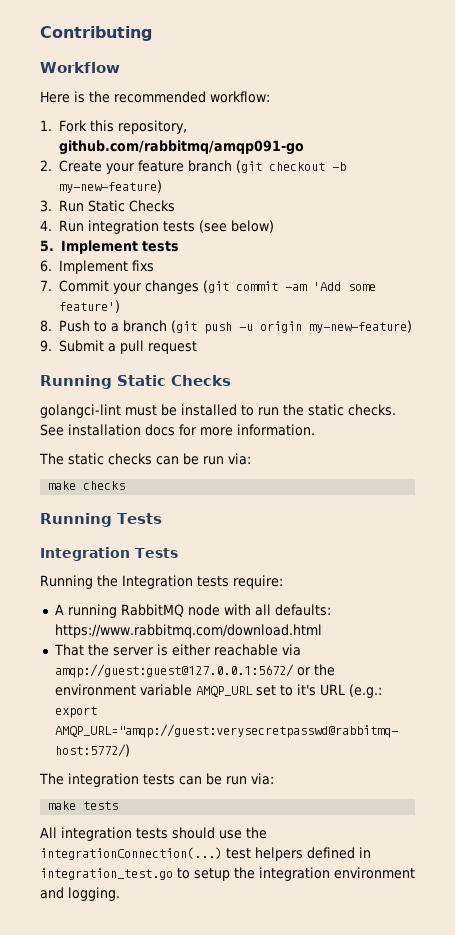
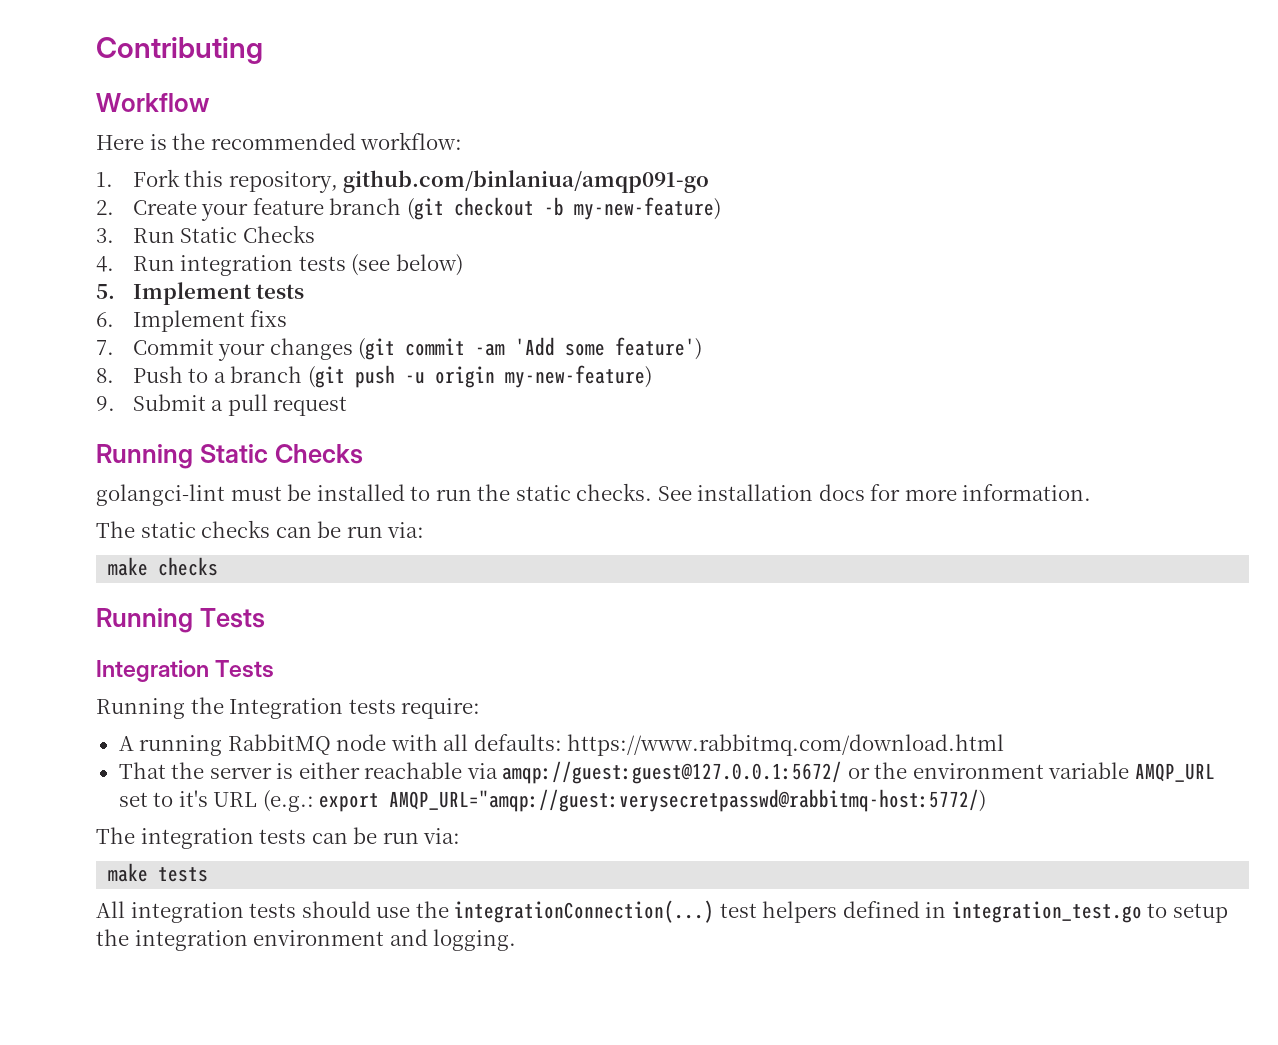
- 1. Fork this repository, github.com/rabbitmq/amqp091-go
+ 1. Fork this repository, github.com/binlaniua/amqp091-go

